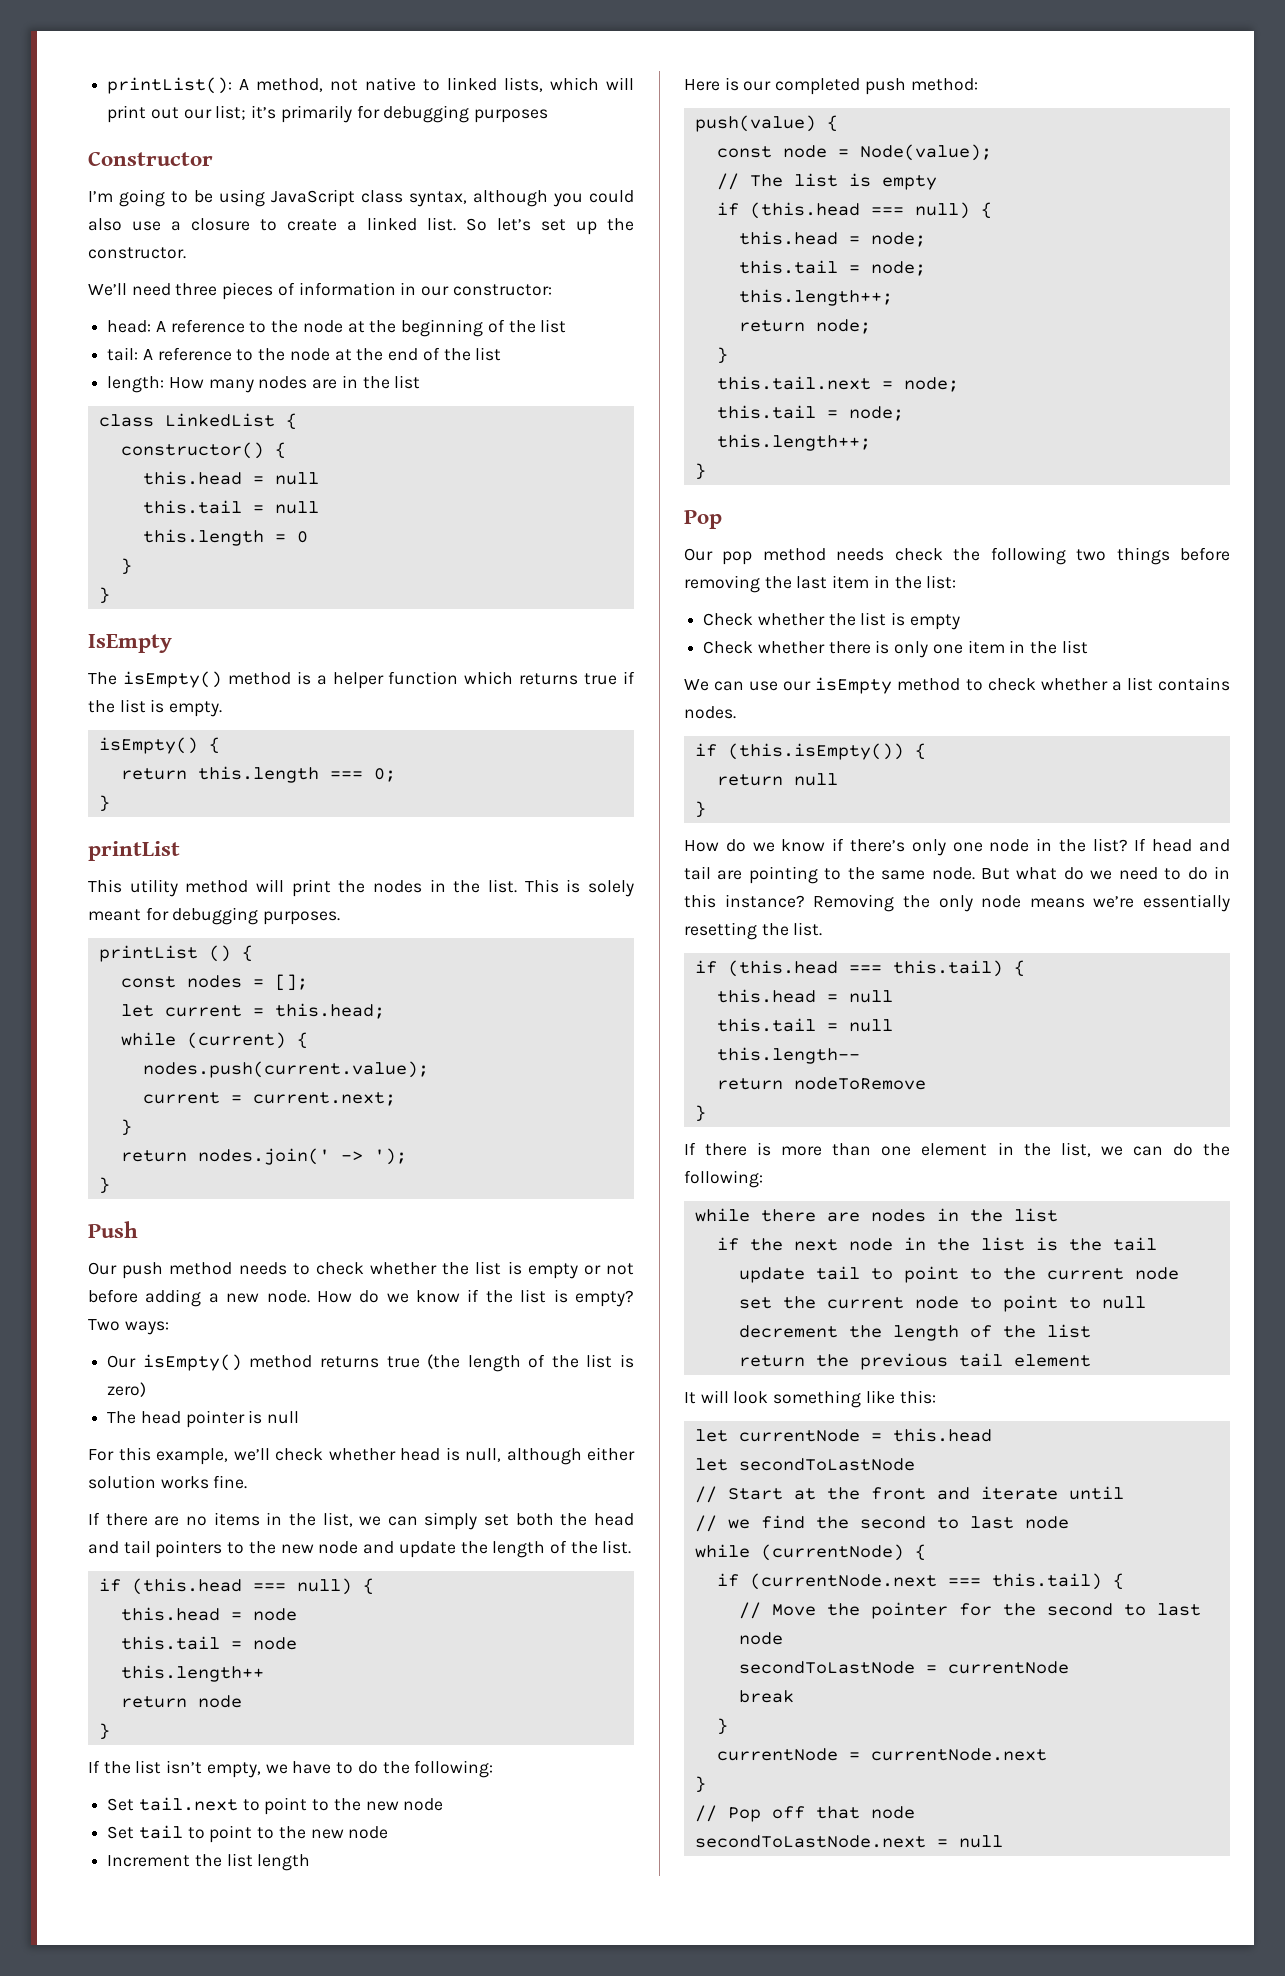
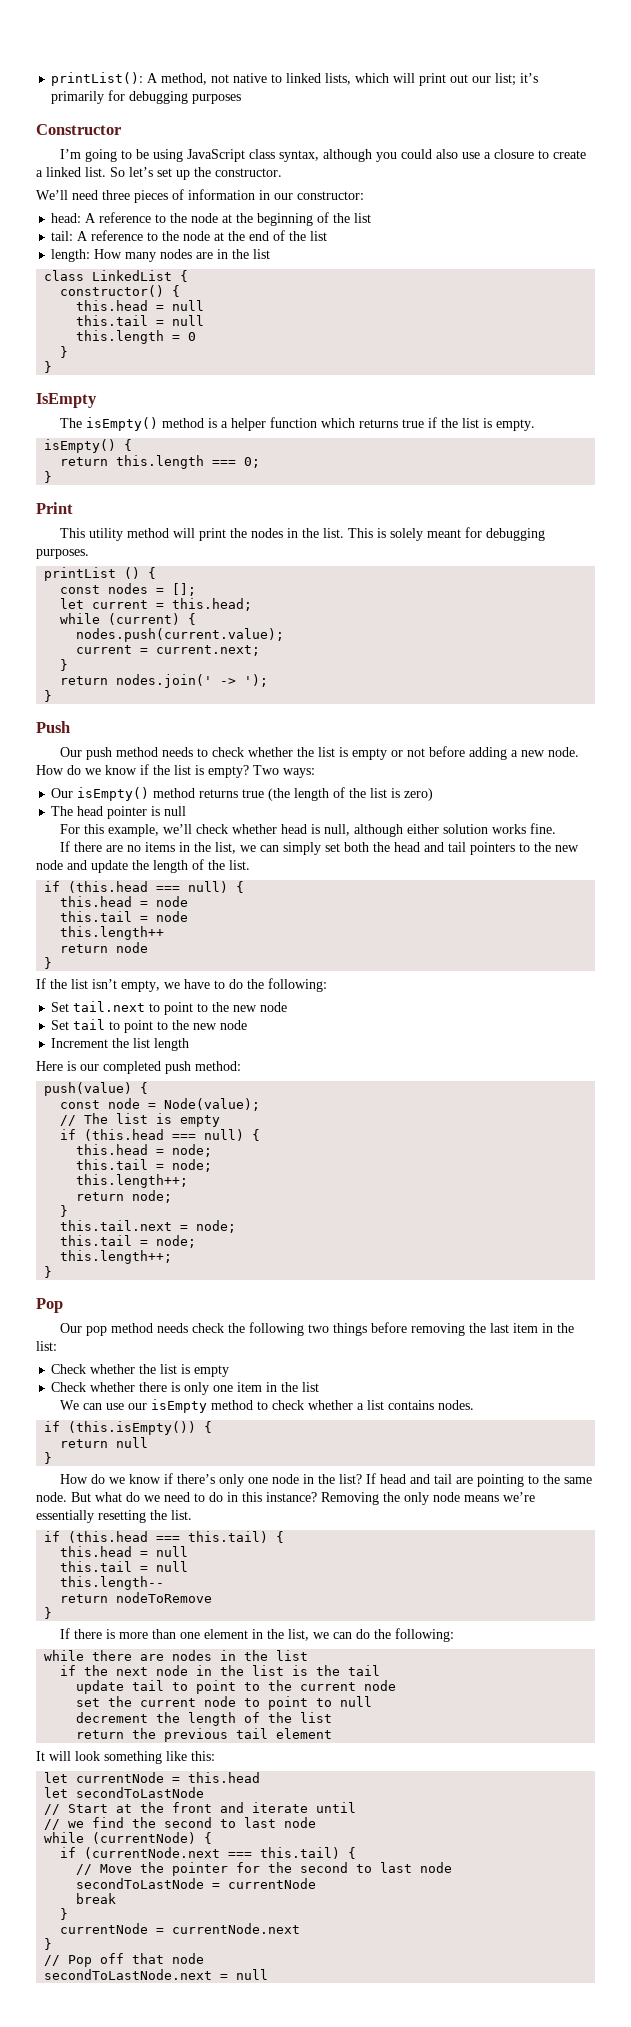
  return this.length === 0;
  }
- printList
+ Print

